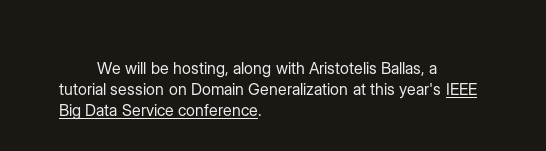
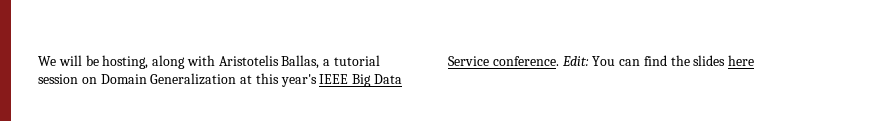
+ Edit: You can find the slides here

